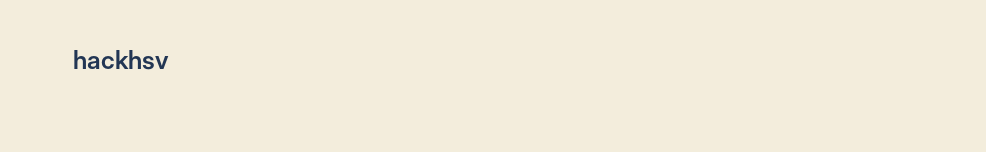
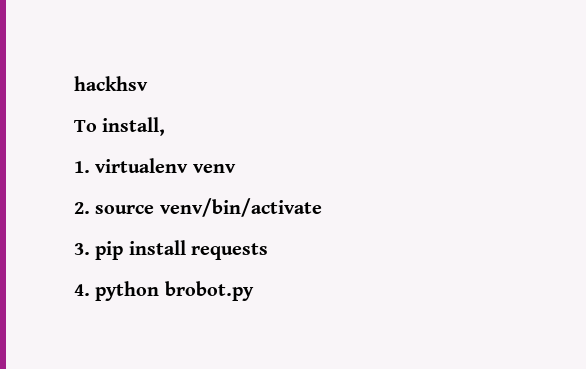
+ To install,
+ 1. virtualenv venv
+ 2. source venv/bin/activate
+ 3. pip install requests
+ 4. python brobot.py

